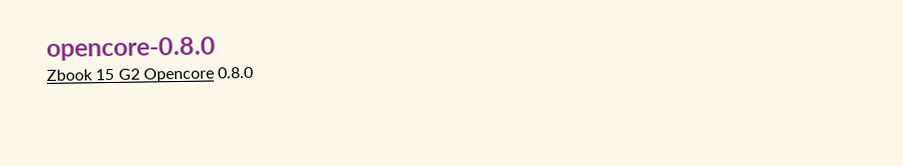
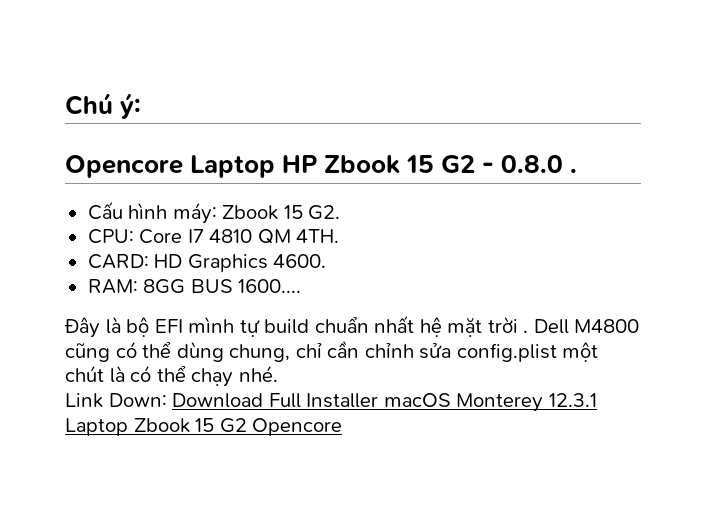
- opencore-0.8.0
- Zbook 15 G2 Opencore 0.8.0
+ Chú ý:
+ Opencore Laptop HP Zbook 15 G2 - 0.8.0 .
+ Cấu hình máy: Zbook 15 G2.
+ CPU: Core I7 4810 QM 4TH.
+ CARD: HD Graphics 4600.
+ RAM: 8GG BUS 1600....
+ Đây là bộ EFI mình tự build chuẩn nhất hệ mặt trời . Dell M4800 cũng có thể dùng chung, chỉ cần chỉnh sửa config.plist một chút là có thể chạy nhé.
+ Link Down: Download Full Installer macOS Monterey 12.3.1 Laptop Zbook 15 G2 Opencore

